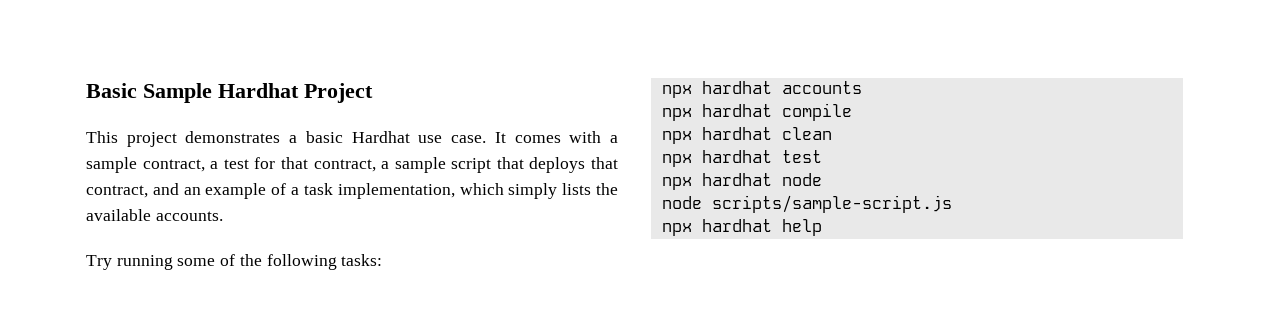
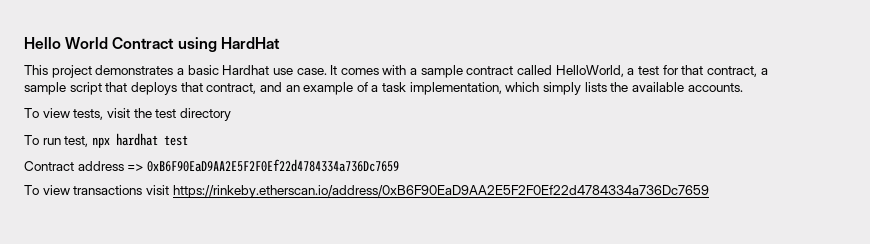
- Basic Sample Hardhat Project
+ Hello World Contract using HardHat
- It comes with a sample contract, a test for that contract, a sample script that deploys that contract, and an example of a task implementation, which simply lists the available accounts.
+ It comes with a sample contract called HelloWorld, a test for that contract, a sample script that deploys that contract, and an example of a task implementation, which simply lists the available accounts.
- Try running some of the following tasks:
- npx hardhat accounts
- npx hardhat compile
- npx hardhat clean
- npx hardhat test
- npx hardhat node
- node scripts/sample-script.js
- npx hardhat help
+ To view tests, visit the test directory
+ To run test, npx hardhat test
+ Contract address => 0xB6F90EaD9AA2E5F2F0Ef22d4784334a736Dc7659
+ To view transactions visit https://rinkeby.etherscan.io/address/0xB6F90EaD9AA2E5F2F0Ef22d4784334a736Dc7659

